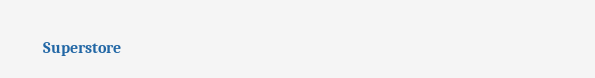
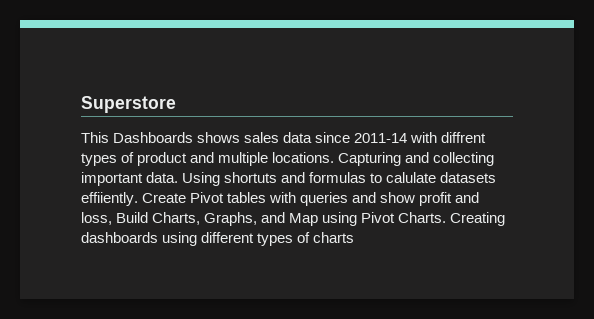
+ This Dashboards shows sales data since 2011-14 with diffrent types of product and multiple locations. Capturing and collecting important data. Using shortuts and formulas to calulate datasets effiiently. Create Pivot tables with queries and show profit and loss, Build Charts, Graphs, and Map using Pivot Charts. Creating dashboards using different types of charts

